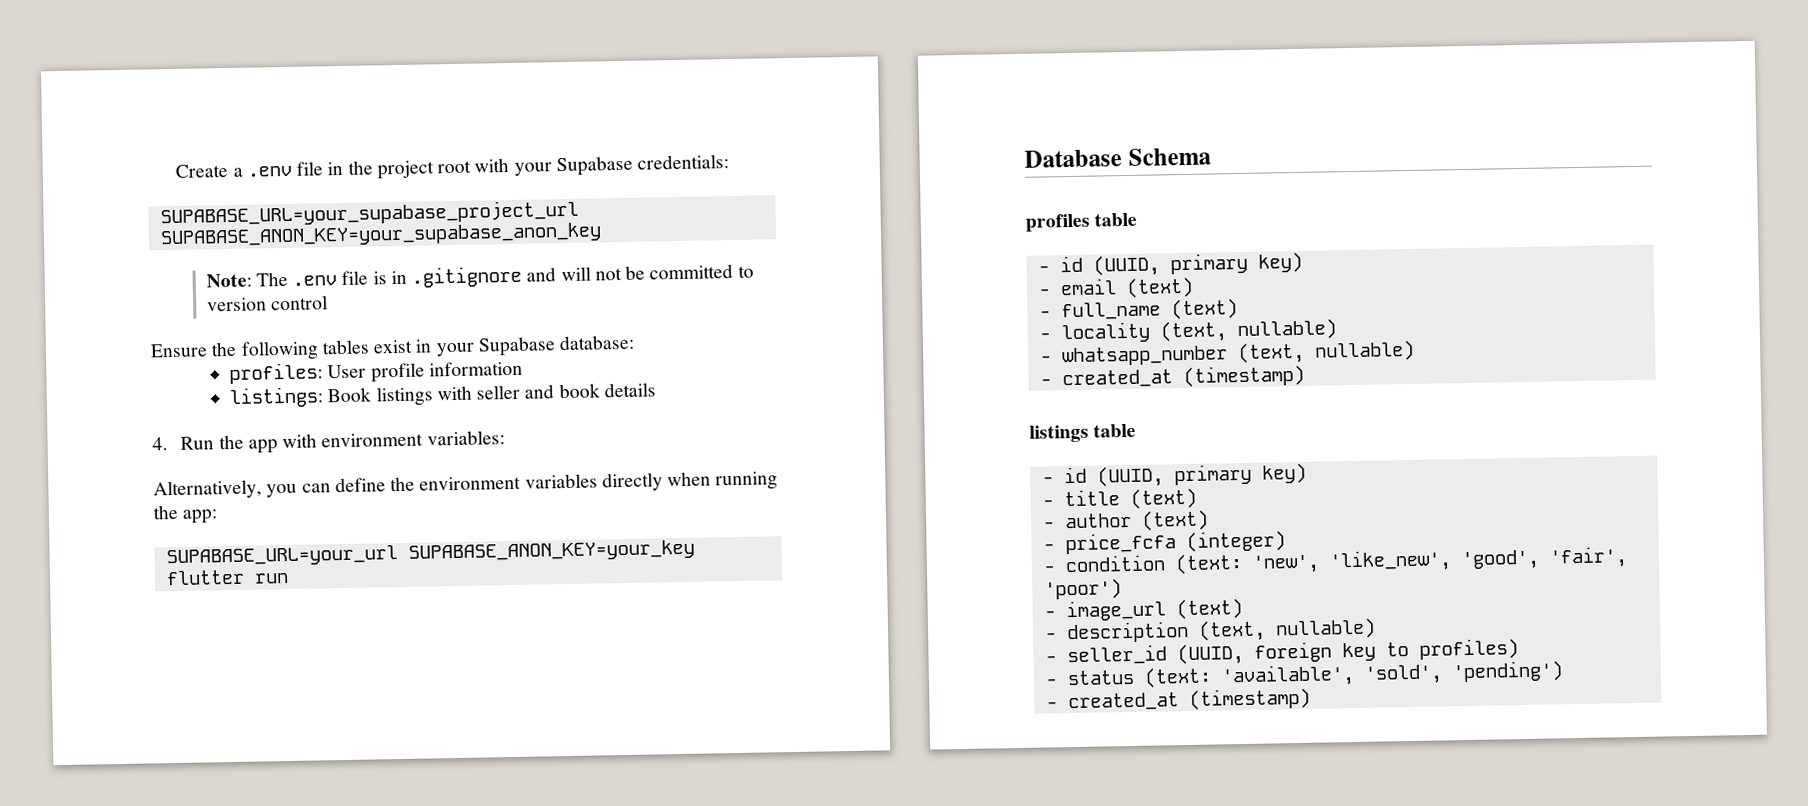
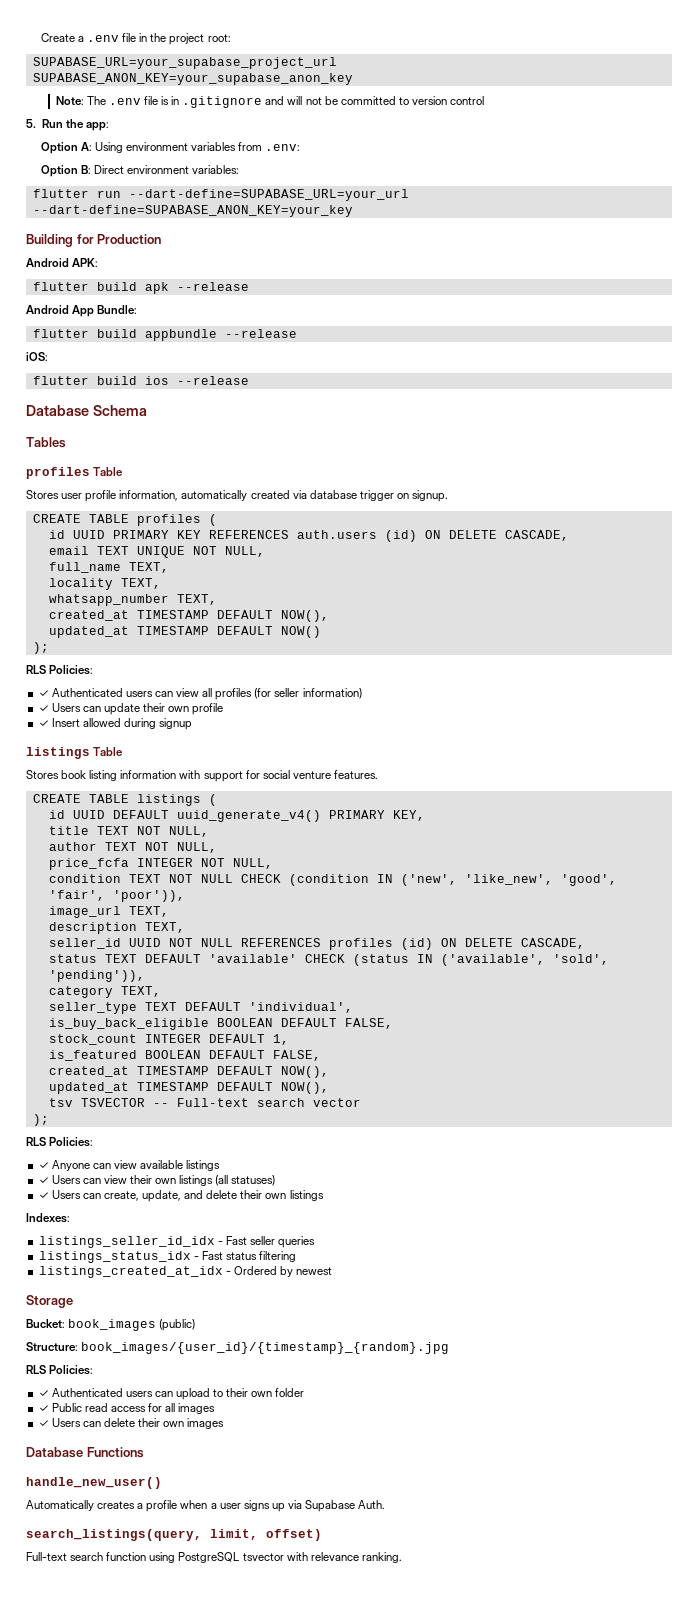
- Create a .env file in the project root with your Supabase credentials:
+ Create a .env file in the project root:
- Ensure the following tables exist in your Supabase database:
- profiles: User profile information
- listings: Book listings with seller and book details
- 4. Run the app with environment variables:
- Alternatively, you can define the environment variables directly when running the app:
- SUPABASE_URL=your_url SUPABASE_ANON_KEY=your_key flutter run
+ 5. Run the app:
+ Option A: Using environment variables from .env:
+ Option B: Direct environment variables:
+ flutter run --dart-define=SUPABASE_URL=your_url --dart-define=SUPABASE_ANON_KEY=your_key
+ Building for Production
+ Android APK:
+ flutter build apk --release
+ Android App Bundle:
+ flutter build appbundle --release
+ iOS:
+ flutter build ios --release
- profiles table
- - id (UUID, primary key)
- - email (text)
- - full_name (text)
- - locality (text, nullable)
- - whatsapp_number (text, nullable)
- - created_at (timestamp)
- listings table
- - id (UUID, primary key)
- - title (text)
- - author (text)
- - price_fcfa (integer)
- - condition (text: 'new', 'like_new', 'good', 'fair', 'poor')
- - image_url (text)
- - description (text, nullable)
- - seller_id (UUID, foreign key to profiles)
- - status (text: 'available', 'sold', 'pending')
- - created_at (timestamp)
+ Tables
+ profiles Table
+ Stores user profile information, automatically created via database trigger on signup.
+ CREATE TABLE profiles (
+ id UUID PRIMARY KEY REFERENCES auth.users (id) ON DELETE CASCADE,
+ email TEXT UNIQUE NOT NULL,
+ full_name TEXT,
+ locality TEXT,
+ whatsapp_number TEXT,
+ created_at TIMESTAMP DEFAULT NOW(),
+ updated_at TIMESTAMP DEFAULT NOW()
+ );
+ RLS Policies:
+ ✓ Authenticated users can view all profiles (for seller information)
+ ✓ Users can update their own profile
+ ✓ Insert allowed during signup
+ listings Table
+ Stores book listing information with support for social venture features.
+ CREATE TABLE listings (
+ id UUID DEFAULT uuid_generate_v4() PRIMARY KEY,
+ title TEXT NOT NULL,
+ author TEXT NOT NULL,
+ price_fcfa INTEGER NOT NULL,
+ condition TEXT NOT NULL CHECK (condition IN ('new', 'like_new', 'good', 'fair', 'poor')),
+ image_url TEXT,
+ description TEXT,
+ seller_id UUID NOT NULL REFERENCES profiles (id) ON DELETE CASCADE,
+ status TEXT DEFAULT 'available' CHECK (status IN ('available', 'sold', 'pending')),
+ category TEXT,
+ seller_type TEXT DEFAULT 'individual',
+ is_buy_back_eligible BOOLEAN DEFAULT FALSE,
+ stock_count INTEGER DEFAULT 1,
+ is_featured BOOLEAN DEFAULT FALSE,
+ created_at TIMESTAMP DEFAULT NOW(),
+ updated_at TIMESTAMP DEFAULT NOW(),
+ tsv TSVECTOR -- Full-text search vector
+ );
+ RLS Policies:
+ ✓ Anyone can view available listings
+ ✓ Users can view their own listings (all statuses)
+ ✓ Users can create, update, and delete their own listings
+ Indexes:
+ listings_seller_id_idx - Fast seller queries
+ listings_status_idx - Fast status filtering
+ listings_created_at_idx - Ordered by newest
+ Storage
+ Bucket: book_images (public)
+ Structure: book_images/{user_id}/{timestamp}_{random}.jpg
+ RLS Policies:
+ ✓ Authenticated users can upload to their own folder
+ ✓ Public read access for all images
+ ✓ Users can delete their own images
+ Database Functions
+ handle_new_user()
+ Automatically creates a profile when a user signs up via Supabase Auth.
+ search_listings(query, limit, offset)
+ Full-text search function using PostgreSQL tsvector with relevance ranking.

